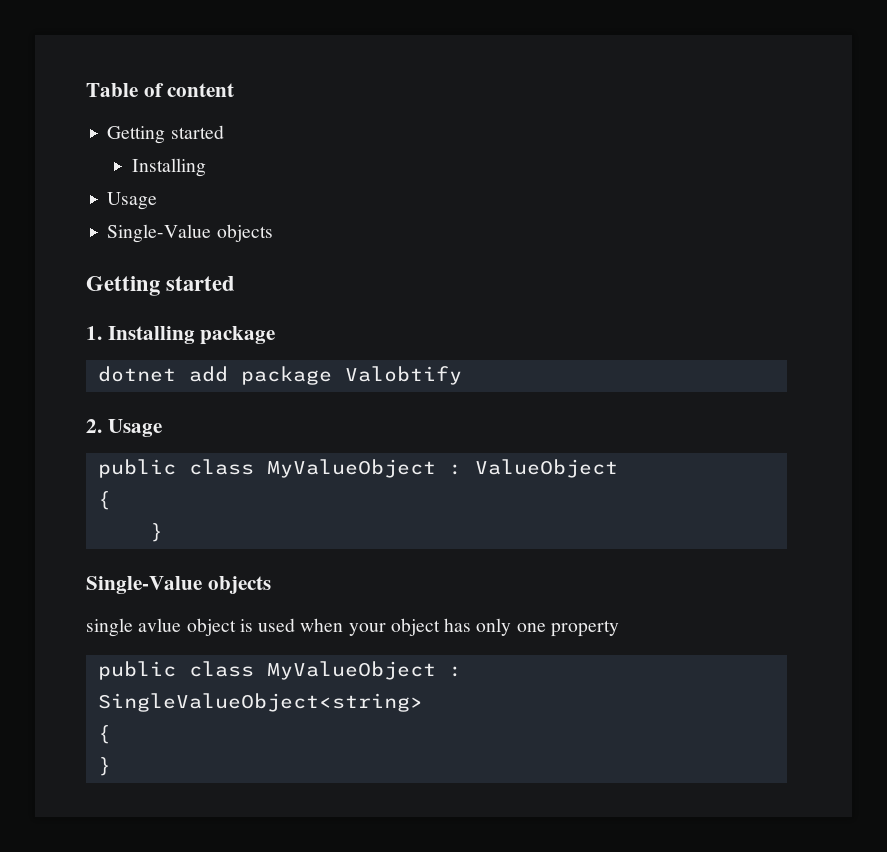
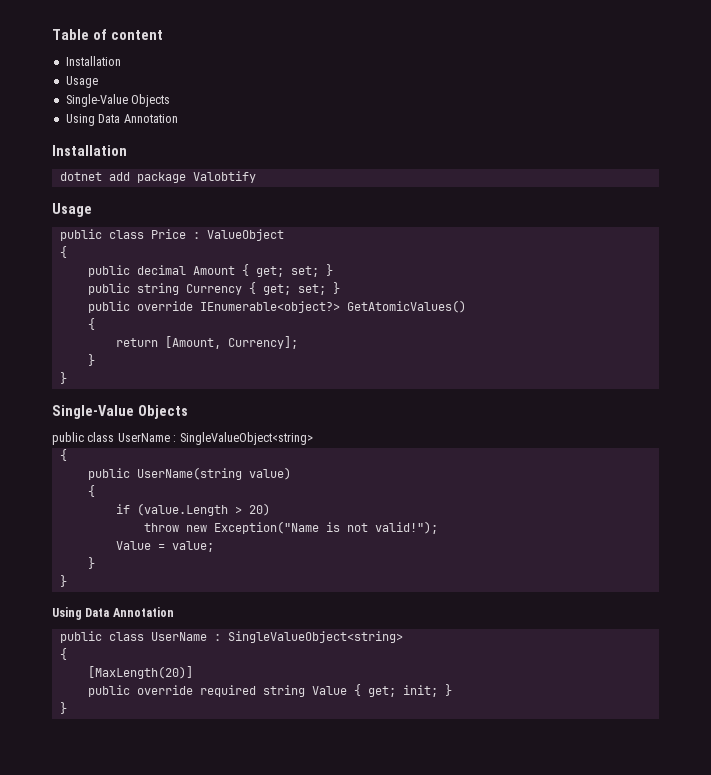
  Table of content
- Getting started
- Installing
+ Installation
  Usage
- Single-Value objects
- Getting started
- 1. Installing package
+ Single-Value Objects
+ Using Data Annotation
+ Installation
  dotnet add package Valobtify
- 2. Usage
+ Usage
- public class MyValueObject : ValueObject
+ public class Price : ValueObject
  {
+ public decimal Amount { get; set; }
+ public string Currency { get; set; }
+ public override IEnumerable<object?> GetAtomicValues()
+ {
+ return [Amount, Currency];
  }
- Single-Value objects
- single avlue object is used when your object has only one property
- public class MyValueObject : SingleValueObject<string>
+ }
+ Single-Value Objects
+ public class UserName : SingleValueObject<string>
  {
+ public UserName(string value)
+ {
+ if (value.Length > 20)
+ throw new Exception("Name is not valid!");
+ Value = value;
+ }
+ }
+ Using Data Annotation
+ public class UserName : SingleValueObject<string>
+ {
+ [MaxLength(20)]
+ public override required string Value { get; init; }

